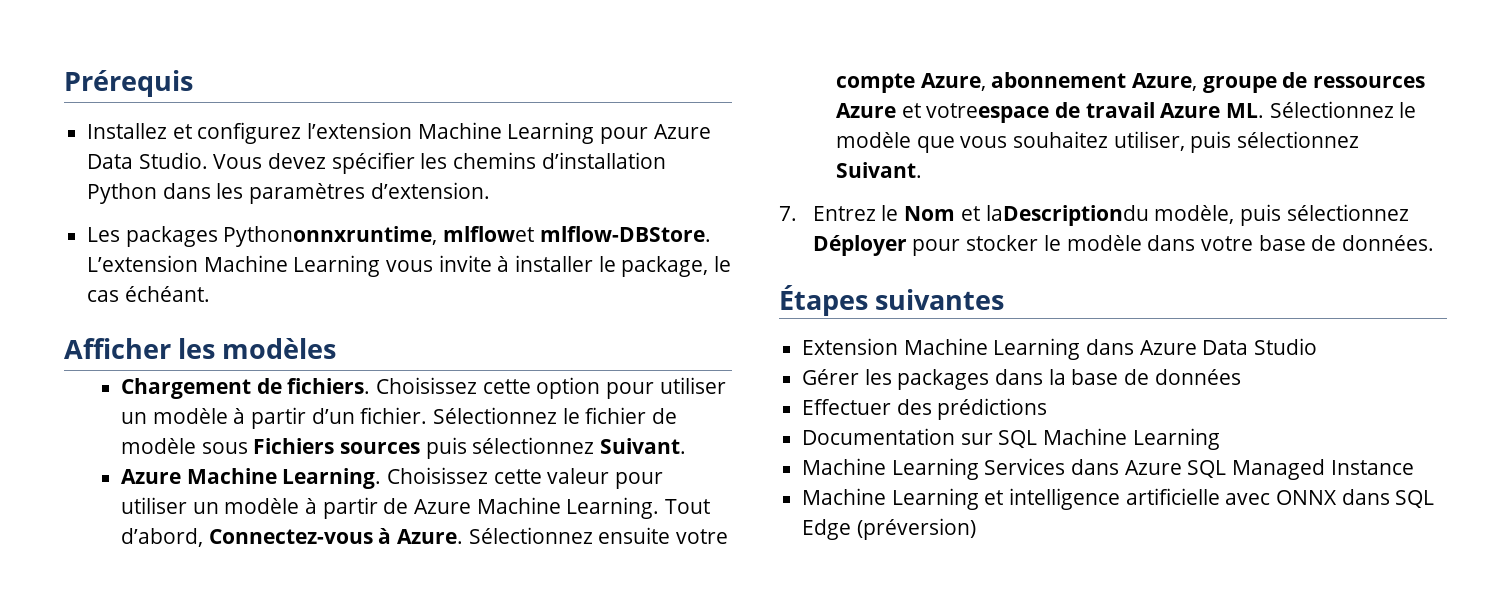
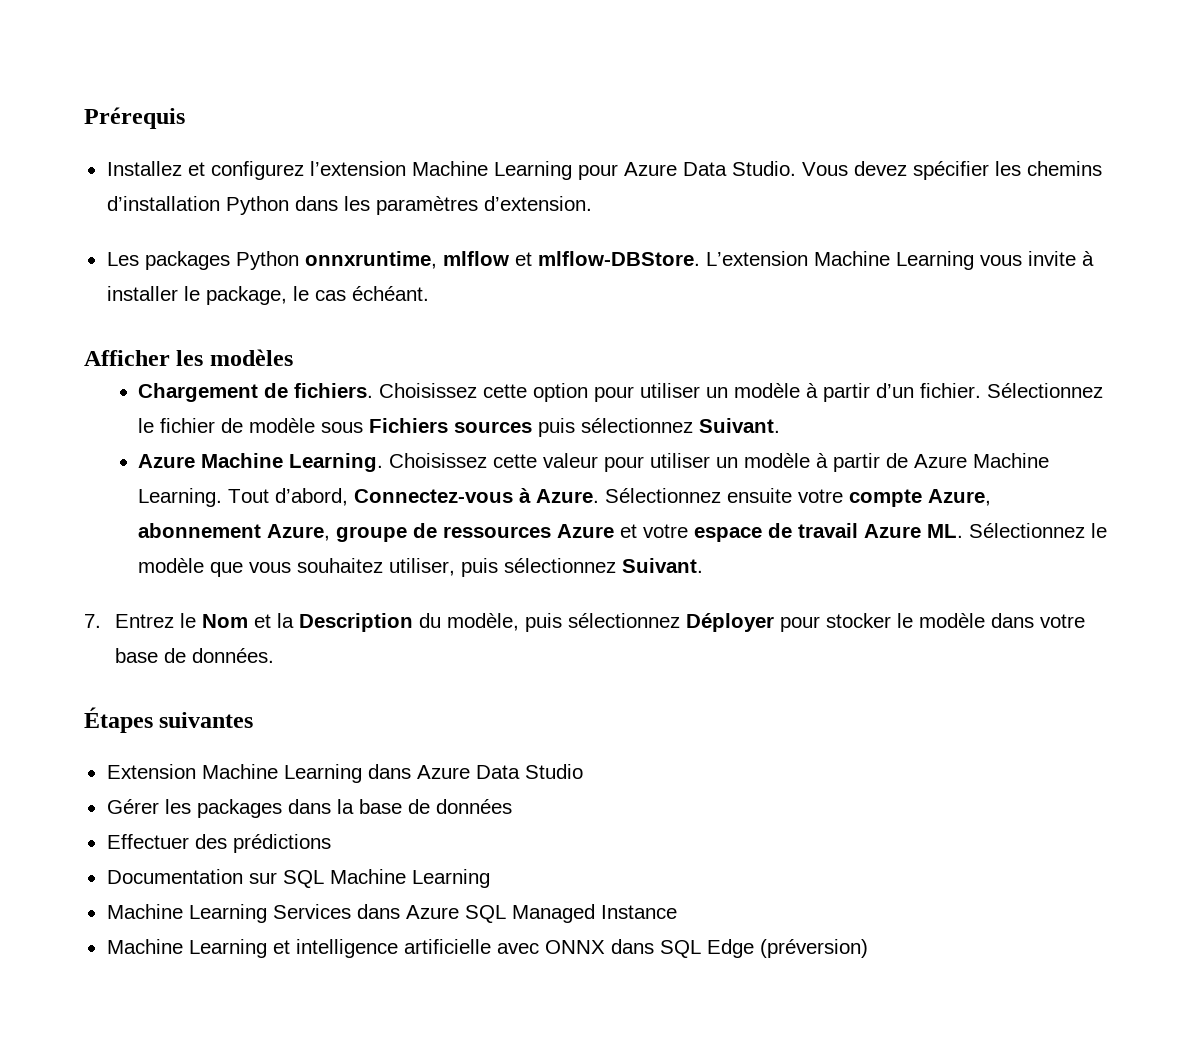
- Les packages Pythononnxruntime, mlflowet mlflow-DBStore.
+ Les packages Python onnxruntime, mlflow et mlflow-DBStore.
- Sélectionnez ensuite votre compte Azure, abonnement Azure, groupe de ressources Azure et votreespace de travail Azure ML. Sélectionnez le modèle que vous souhaitez utiliser, puis sélectionnez Suivant.
+ Sélectionnez ensuite votre compte Azure, abonnement Azure, groupe de ressources Azure et votre espace de travail Azure ML. Sélectionnez le modèle que vous souhaitez utiliser, puis sélectionnez Suivant.
- 7. Entrez le Nom et laDescriptiondu modèle, puis sélectionnez Déployer pour stocker le modèle dans votre base de données.
+ 7. Entrez le Nom et la Description du modèle, puis sélectionnez Déployer pour stocker le modèle dans votre base de données.

